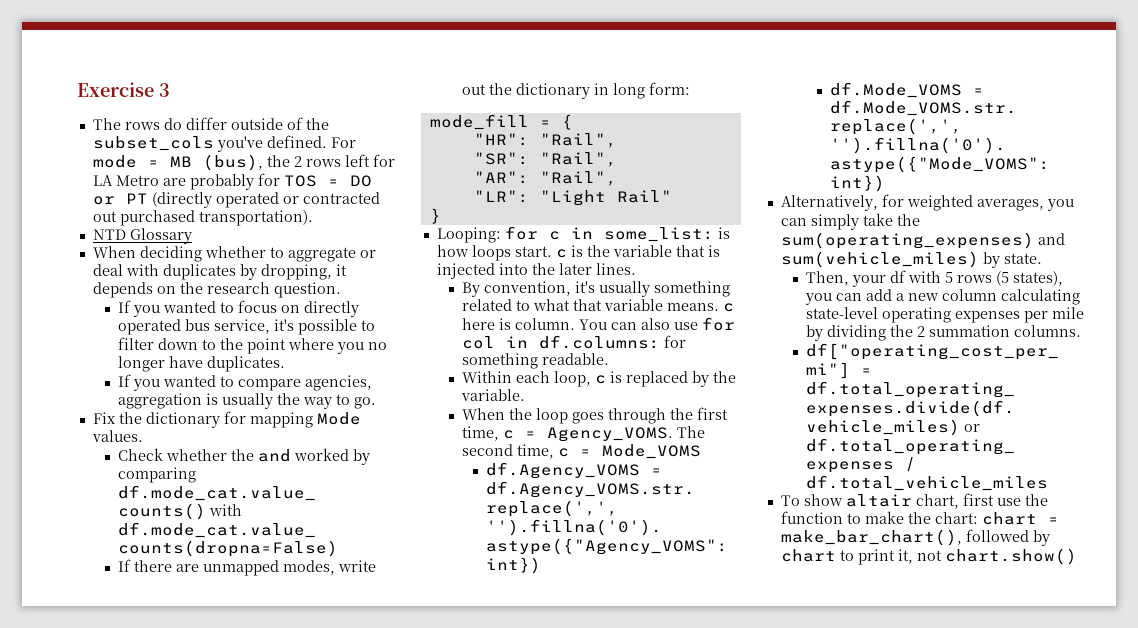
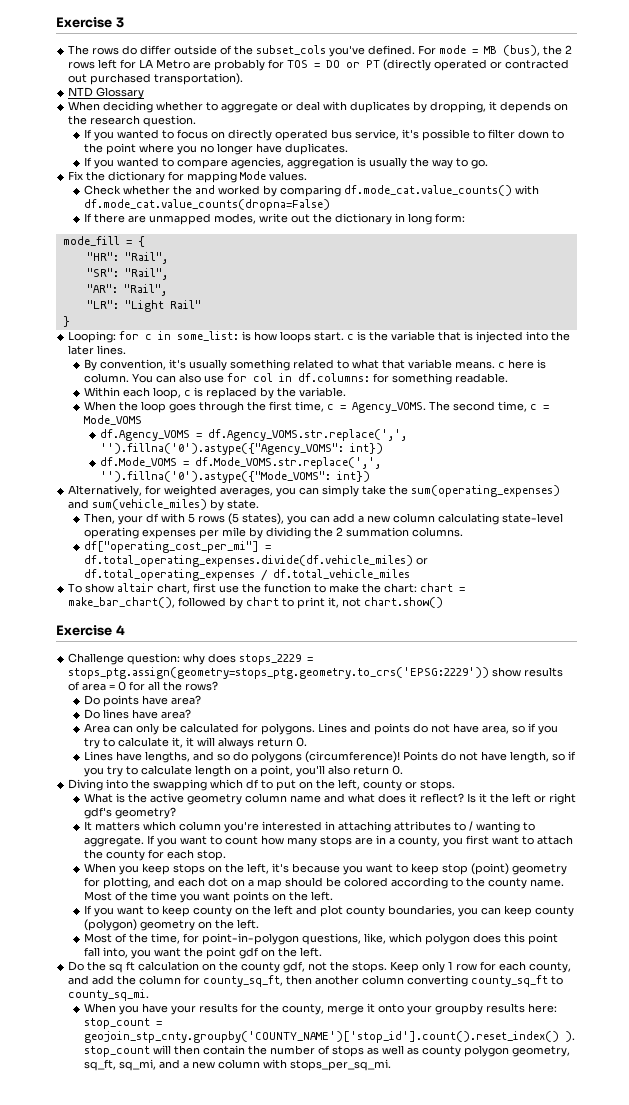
+ Exercise 4
+ Challenge question: why does stops_2229 = stops_ptg.assign(geometry=stops_ptg.geometry.to_crs('EPSG:2229')) show results of area = 0 for all the rows?
+ Do points have area?
+ Do lines have area?
+ Area can only be calculated for polygons. Lines and points do not have area, so if you try to calculate it, it will always return 0.
+ Lines have lengths, and so do polygons (circumference)! Points do not have length, so if you try to calculate length on a point, you'll also return 0.
+ Diving into the swapping which df to put on the left, county or stops.
+ What is the active geometry column name and what does it reflect? Is it the left or right gdf's geometry?
+ It matters which column you're interested in attaching attributes to / wanting to aggregate. If you want to count how many stops are in a county, you first want to attach the county for each stop.
+ When you keep stops on the left, it's because you want to keep stop (point) geometry for plotting, and each dot on a map should be colored according to the county name. Most of the time you want points on the left.
+ If you want to keep county on the left and plot county boundaries, you can keep county (polygon) geometry on the left.
+ Most of the time, for point-in-polygon questions, like, which polygon does this point fall into, you want the point gdf on the left.
+ Do the sq ft calculation on the county gdf, not the stops. Keep only 1 row for each county, and add the column for county_sq_ft, then another column converting county_sq_ft to county_sq_mi.
+ When you have your results for the county, merge it onto your groupby results here: stop_count = geojoin_stp_cnty.groupby('COUNTY_NAME')['stop_id'].count().reset_index() ). stop_count will then contain the number of stops as well as county polygon geometry, sq_ft, sq_mi, and a new column with stops_per_sq_mi.

